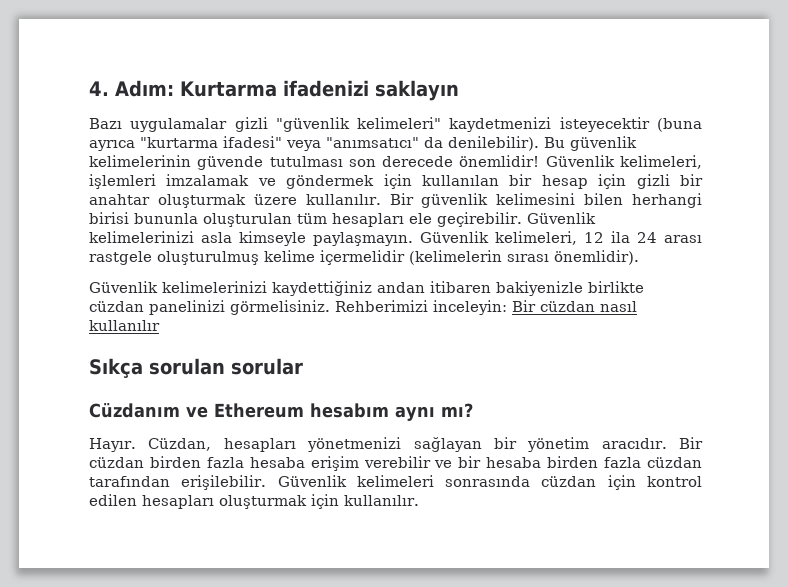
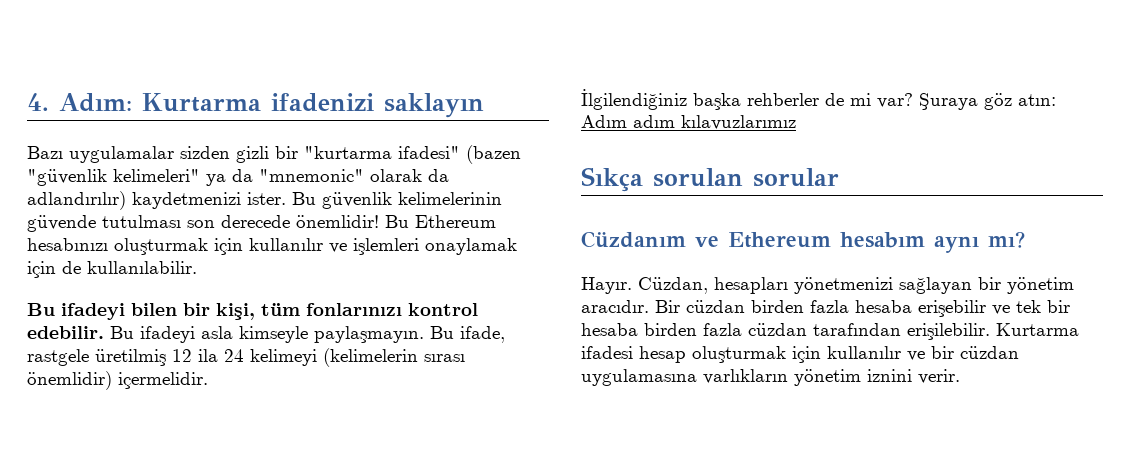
- Bazı uygulamalar gizli "güvenlik kelimeleri" kaydetmenizi isteyecektir (buna ayrıca "kurtarma ifadesi" veya "anımsatıcı" da denilebilir).
+ Bazı uygulamalar sizden gizli bir "kurtarma ifadesi" (bazen "güvenlik kelimeleri" ya da "mnemonic" olarak da adlandırılır) kaydetmenizi ister.
- Güvenlik kelimeleri, işlemleri imzalamak ve göndermek için kullanılan bir hesap için gizli bir anahtar oluşturmak üzere kullanılır. Bir güvenlik kelimesini bilen herhangi birisi bununla oluşturulan tüm hesapları ele geçirebilir. Güvenlik kelimelerinizi asla kimseyle paylaşmayın. Güvenlik kelimeleri, 12 ila 24 arası rastgele oluşturulmuş kelime içermelidir (kelimelerin sırası önemlidir).
- Güvenlik kelimelerinizi kaydettiğiniz andan itibaren bakiyenizle birlikte cüzdan panelinizi görmelisiniz. Rehberimizi inceleyin: Bir cüzdan nasıl kullanılır
+ Bu Ethereum hesabınızı oluşturmak için kullanılır ve işlemleri onaylamak için de kullanılabilir.
+ Bu ifadeyi bilen bir kişi, tüm fonlarınızı kontrol edebilir. Bu ifadeyi asla kimseyle paylaşmayın. Bu ifade, rastgele üretilmiş 12 ila 24 kelimeyi (kelimelerin sırası önemlidir) içermelidir.
+ İlgilendiğiniz başka rehberler de mi var? Şuraya göz atın: Adım adım kılavuzlarımız
- Bir cüzdan birden fazla hesaba erişim verebilir ve bir hesaba birden fazla cüzdan tarafından erişilebilir.
+ Bir cüzdan birden fazla hesaba erişebilir ve tek bir hesaba birden fazla cüzdan tarafından erişilebilir.
- Güvenlik kelimeleri sonrasında cüzdan için kontrol edilen hesapları oluşturmak için kullanılır.
+ Kurtarma ifadesi hesap oluşturmak için kullanılır ve bir cüzdan uygulamasına varlıkların yönetim iznini verir.

